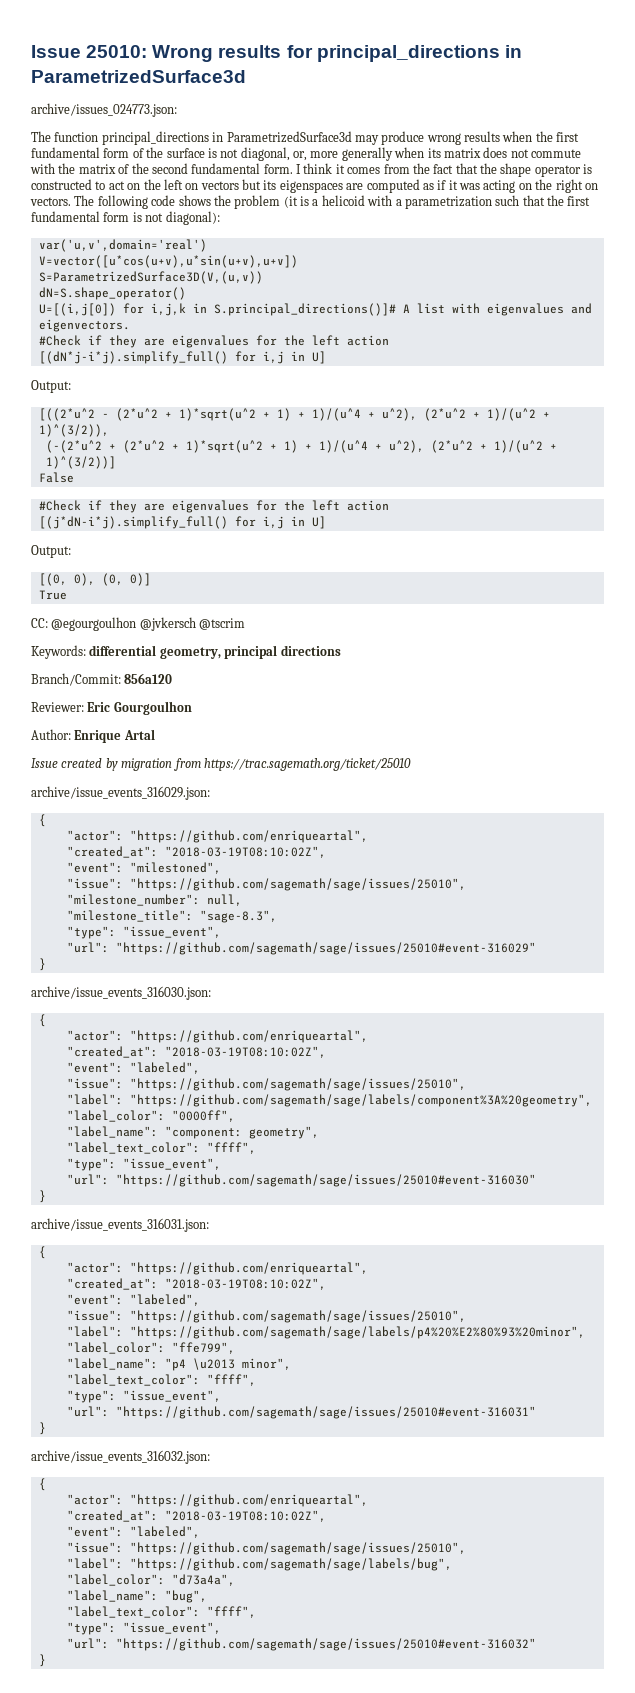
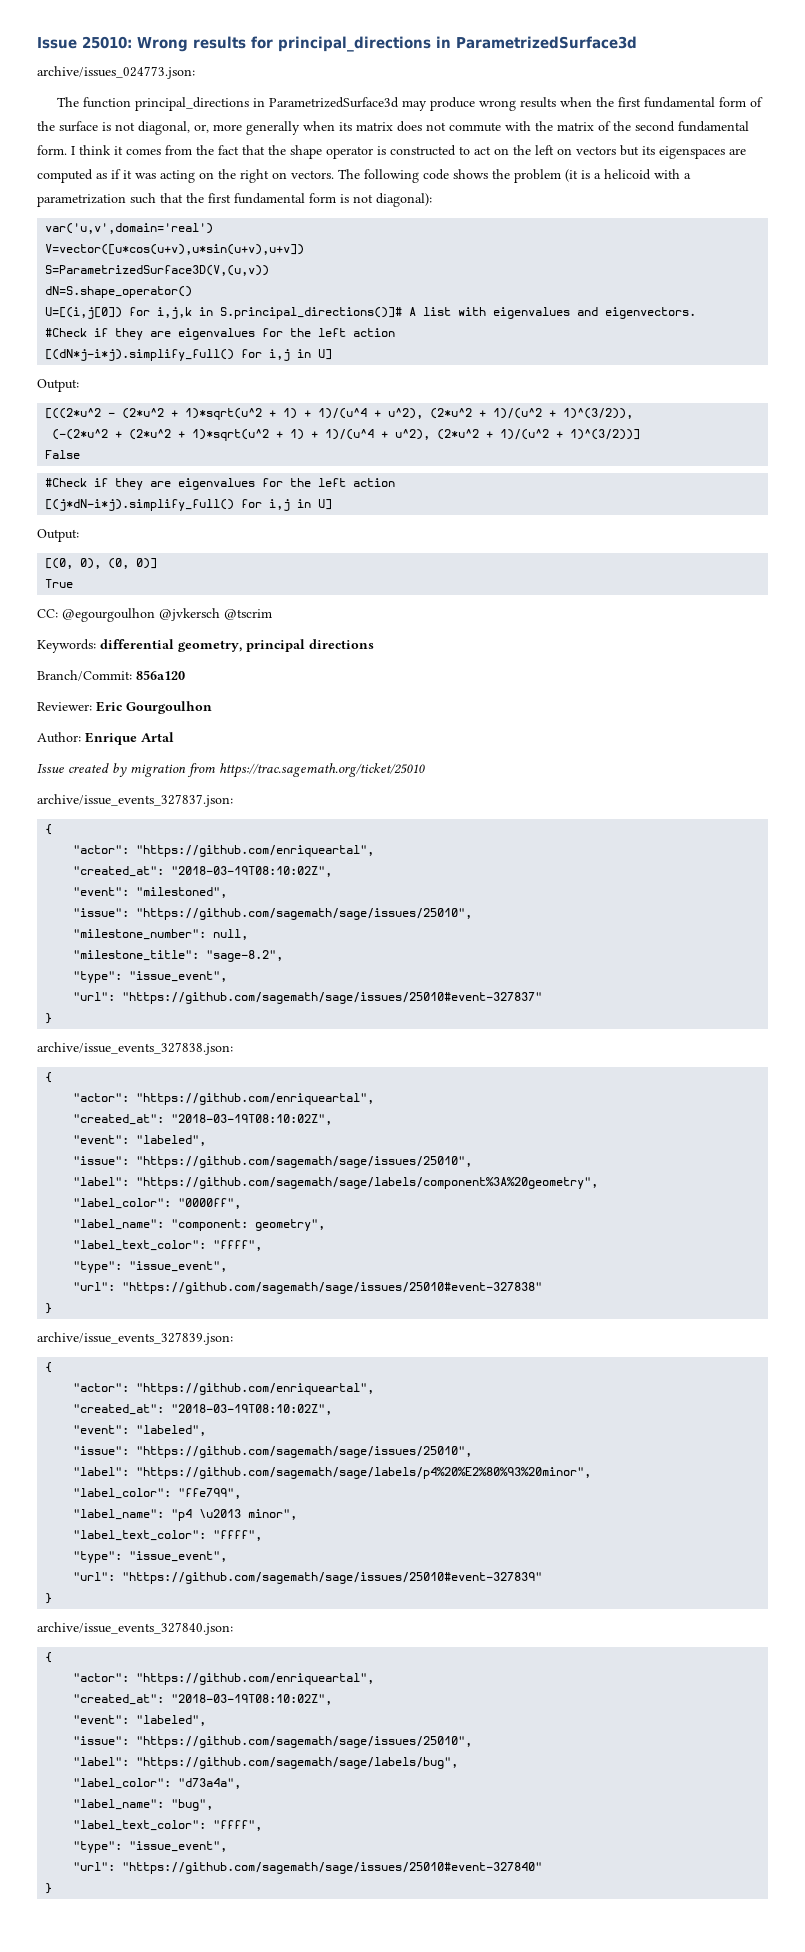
- archive/issue_events_316029.json:
+ archive/issue_events_327837.json:
- "milestone_title": "sage-8.3",
+ "milestone_title": "sage-8.2",
  "type": "issue_event",
- "url": "https://github.com/sagemath/sage/issues/25010#event-316029"
+ "url": "https://github.com/sagemath/sage/issues/25010#event-327837"
  }
- archive/issue_events_316030.json:
+ archive/issue_events_327838.json:
- "url": "https://github.com/sagemath/sage/issues/25010#event-316030"
+ "url": "https://github.com/sagemath/sage/issues/25010#event-327838"
  }
- archive/issue_events_316031.json:
+ archive/issue_events_327839.json:
- "url": "https://github.com/sagemath/sage/issues/25010#event-316031"
+ "url": "https://github.com/sagemath/sage/issues/25010#event-327839"
  }
- archive/issue_events_316032.json:
+ archive/issue_events_327840.json:
- "url": "https://github.com/sagemath/sage/issues/25010#event-316032"
+ "url": "https://github.com/sagemath/sage/issues/25010#event-327840"

